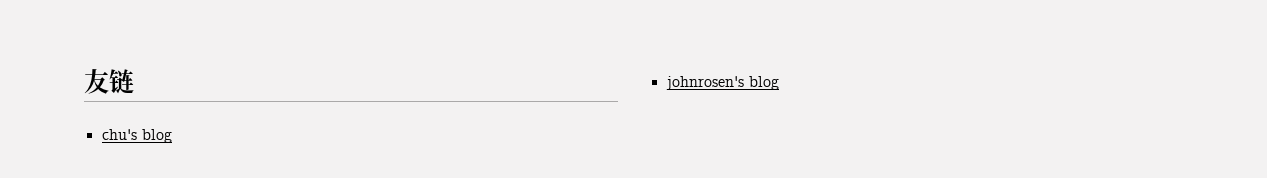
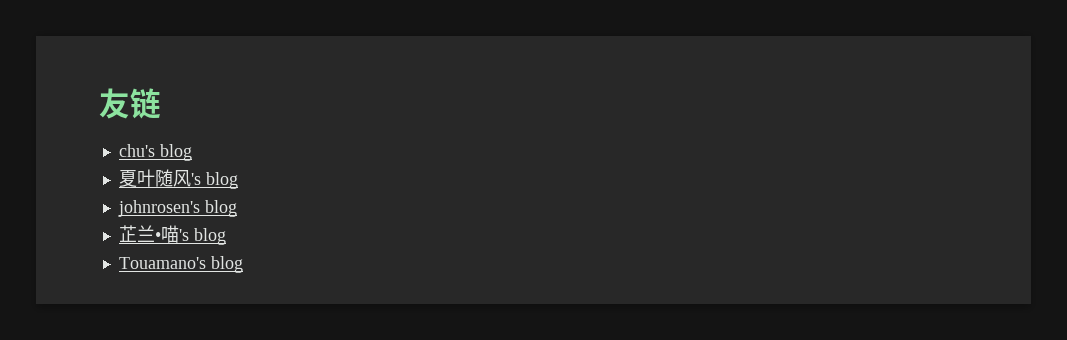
+ 夏叶随风's blog
  johnrosen's blog
+ 芷兰•喵's blog
+ Touamano's blog

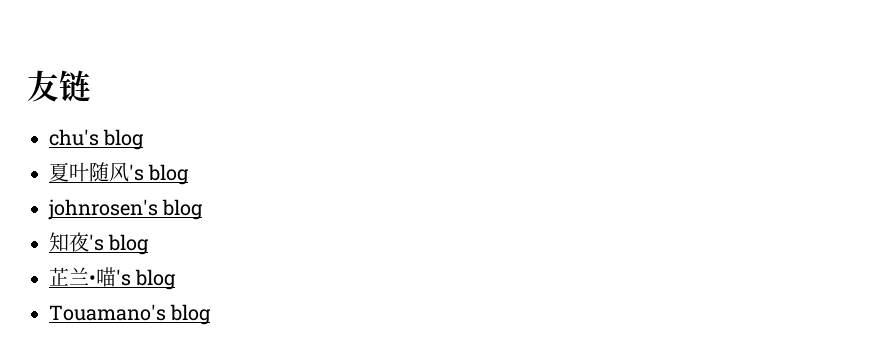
+ 知夜's blog

